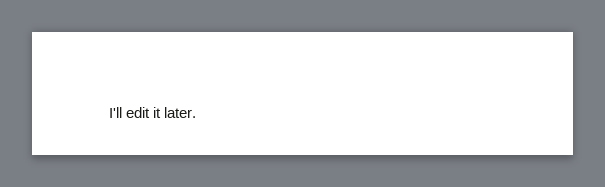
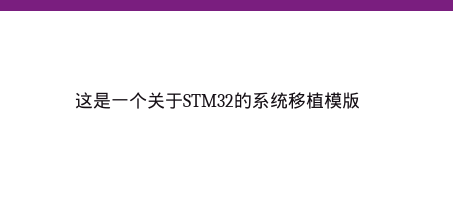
- I'll edit it later.
+ 这是一个关于STM32的系统移植模版

